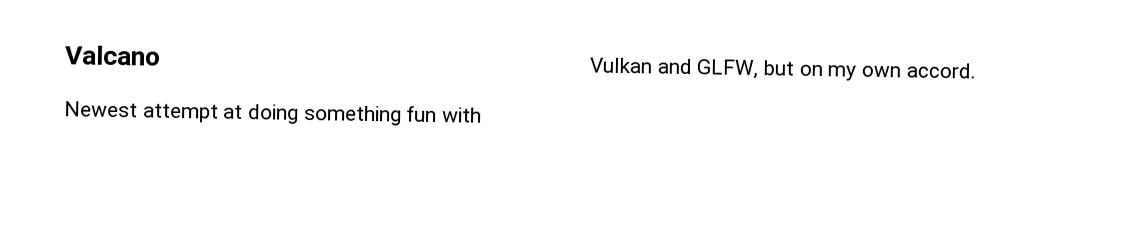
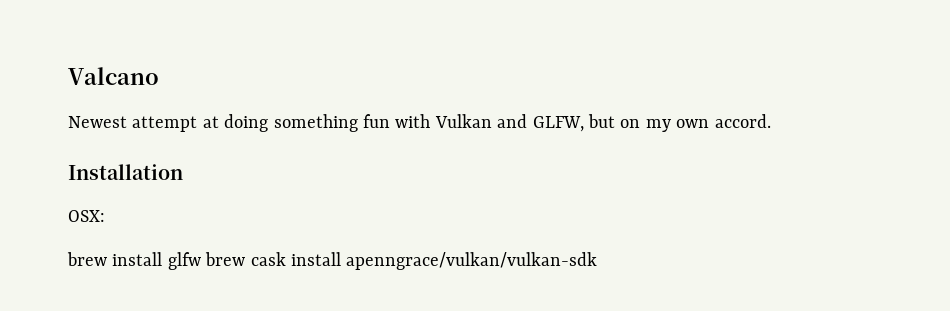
+ Installation
+ OSX:
+ brew install glfw brew cask install apenngrace/vulkan/vulkan-sdk

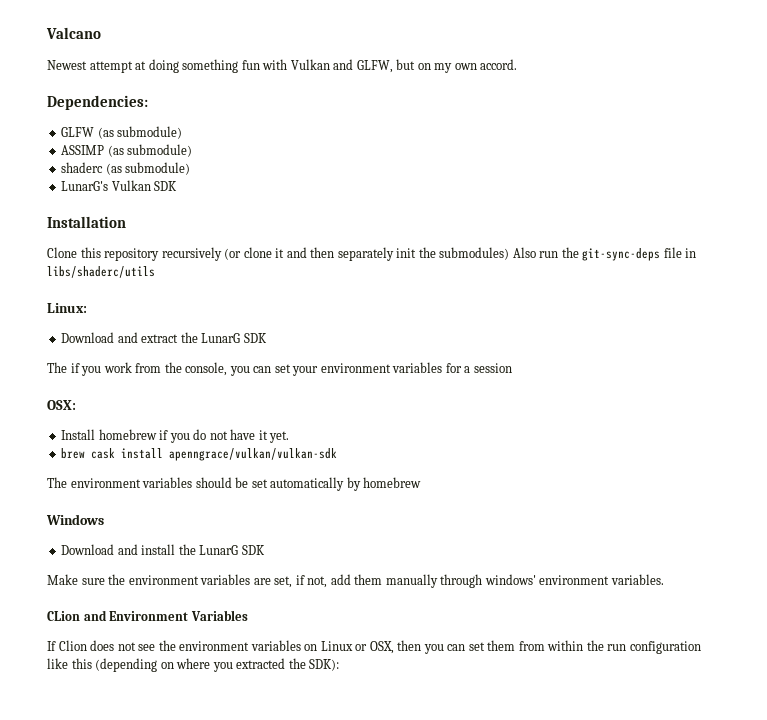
+ Dependencies:
+ GLFW (as submodule)
+ ASSIMP (as submodule)
+ shaderc (as submodule)
+ LunarG's Vulkan SDK
  Installation
+ Clone this repository recursively (or clone it and then separately init the submodules) Also run the git-sync-deps file in libs/shaderc/utils
+ Linux:
+ Download and extract the LunarG SDK
+ The if you work from the console, you can set your environment variables for a session
  OSX:
- brew install glfw brew cask install apenngrace/vulkan/vulkan-sdk
+ Install homebrew if you do not have it yet.
+ brew cask install apenngrace/vulkan/vulkan-sdk
+ The environment variables should be set automatically by homebrew
+ Windows
+ Download and install the LunarG SDK
+ Make sure the environment variables are set, if not, add them manually through windows' environment variables.
+ CLion and Environment Variables
+ If Clion does not see the environment variables on Linux or OSX, then you can set them from within the run configuration like this (depending on where you extracted the SDK):

